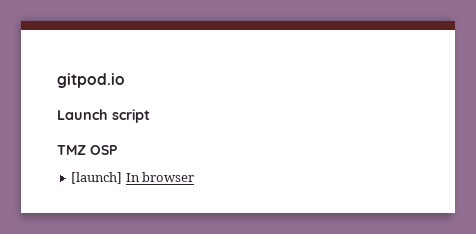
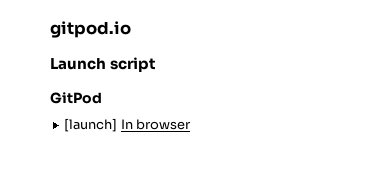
- TMZ OSP
+ GitPod

